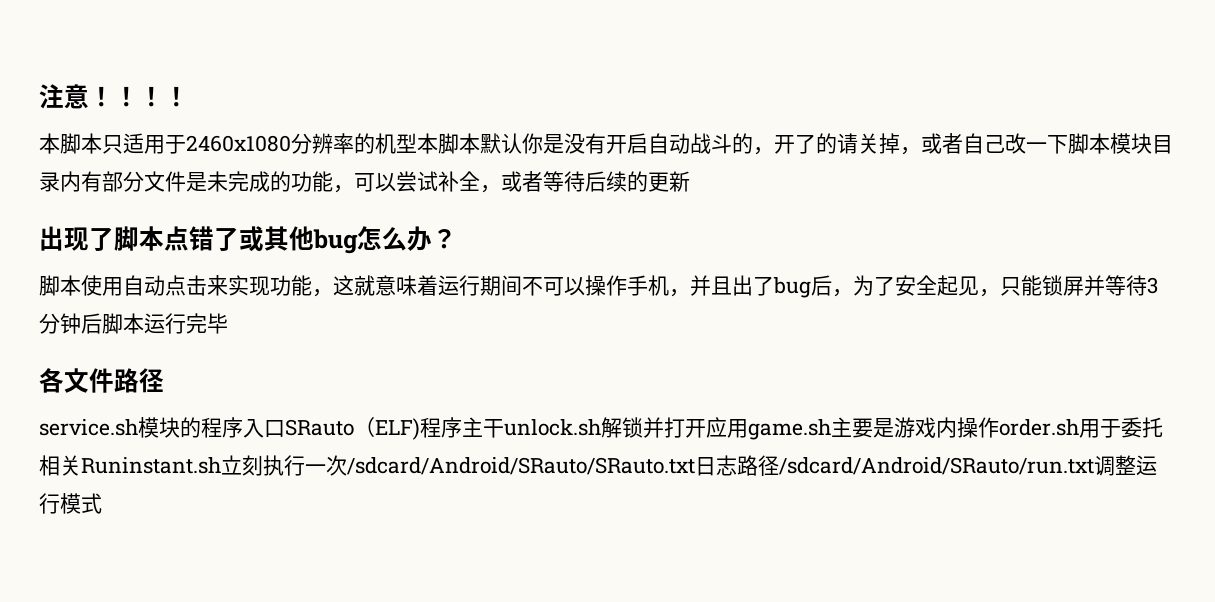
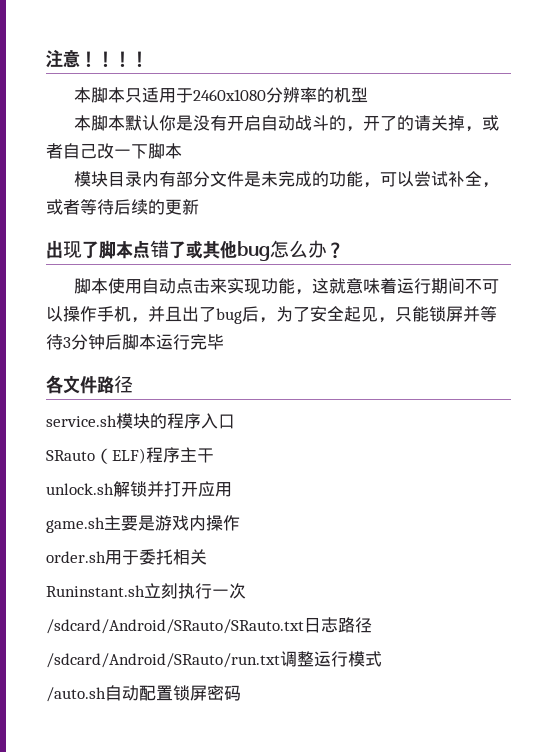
- 本脚本只适用于2460x1080分辨率的机型本脚本默认你是没有开启自动战斗的，开了的请关掉，或者自己改一下脚本模块目录内有部分文件是未完成的功能，可以尝试补全，或者等待后续的更新
+ 本脚本只适用于2460x1080分辨率的机型
+ 本脚本默认你是没有开启自动战斗的，开了的请关掉，或者自己改一下脚本
+ 模块目录内有部分文件是未完成的功能，可以尝试补全，或者等待后续的更新
- service.sh模块的程序入口SRauto（ELF)程序主干unlock.sh解锁并打开应用game.sh主要是游戏内操作order.sh用于委托相关Runinstant.sh立刻执行一次/sdcard/Android/SRauto/SRauto.txt日志路径/sdcard/Android/SRauto/run.txt调整运行模式
+ service.sh模块的程序入口
+ SRauto（ELF)程序主干
+ unlock.sh解锁并打开应用
+ game.sh主要是游戏内操作
+ order.sh用于委托相关
+ Runinstant.sh立刻执行一次
+ /sdcard/Android/SRauto/SRauto.txt日志路径
+ /sdcard/Android/SRauto/run.txt调整运行模式
+ /auto.sh自动配置锁屏密码

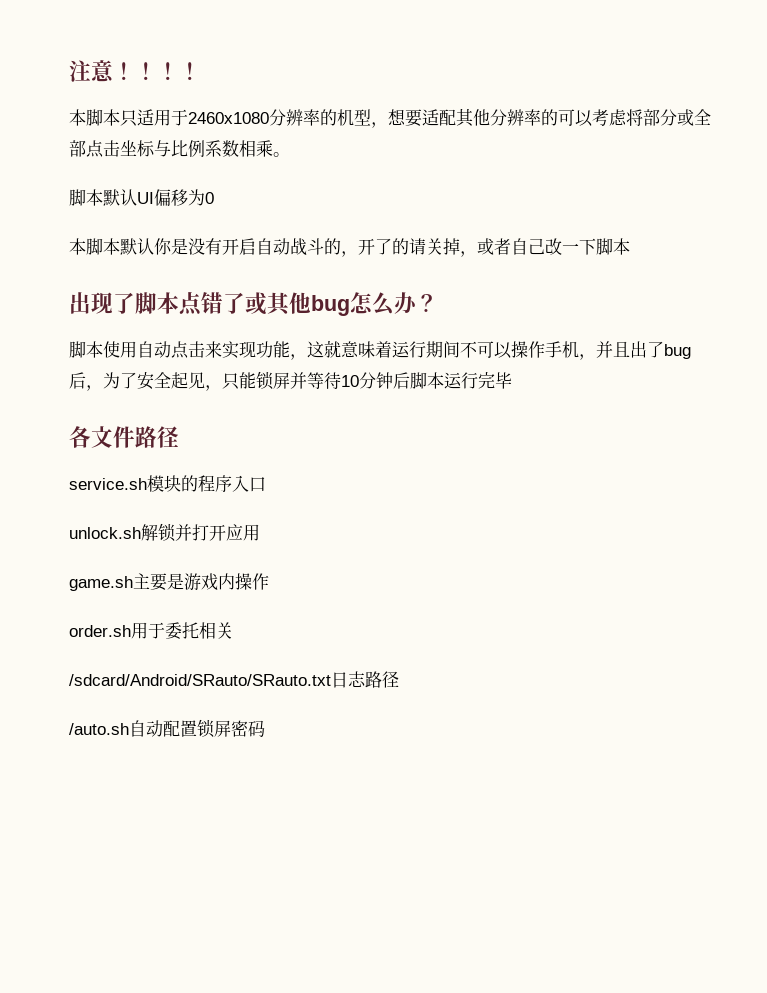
- 本脚本只适用于2460x1080分辨率的机型
+ 本脚本只适用于2460x1080分辨率的机型，想要适配其他分辨率的可以考虑将部分或全部点击坐标与比例系数相乘。
+ 脚本默认UI偏移为0
- 模块目录内有部分文件是未完成的功能，可以尝试补全，或者等待后续的更新
- 脚本使用自动点击来实现功能，这就意味着运行期间不可以操作手机，并且出了bug后，为了安全起见，只能锁屏并等待3分钟后脚本运行完毕
+ 脚本使用自动点击来实现功能，这就意味着运行期间不可以操作手机，并且出了bug后，为了安全起见，只能锁屏并等待10分钟后脚本运行完毕
- SRauto（ELF)程序主干
- Runinstant.sh立刻执行一次
- /sdcard/Android/SRauto/run.txt调整运行模式

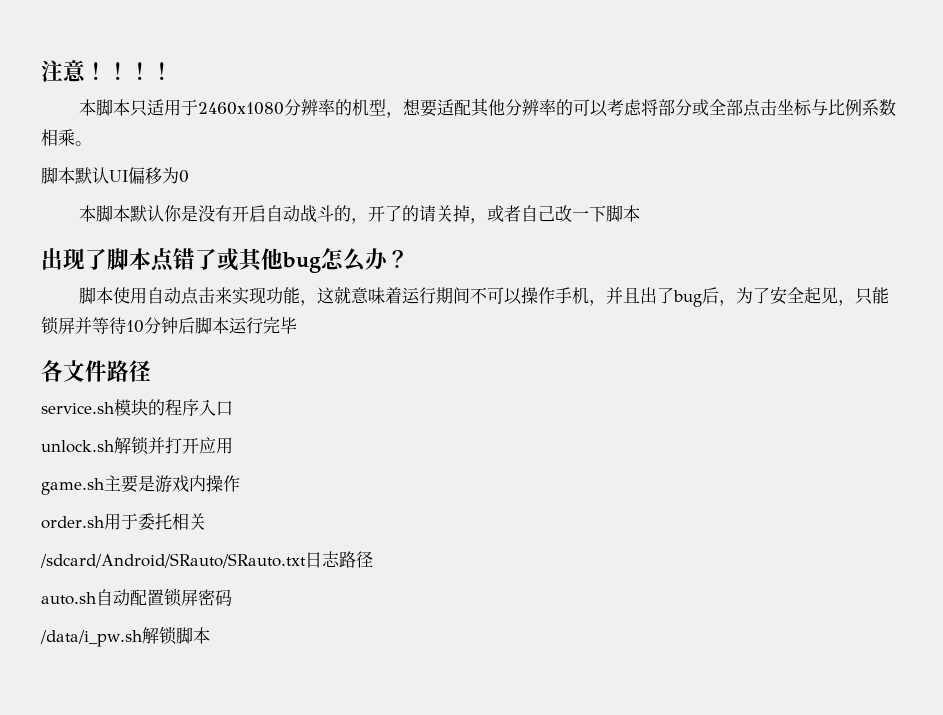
- /auto.sh自动配置锁屏密码
+ auto.sh自动配置锁屏密码
+ /data/i_pw.sh解锁脚本

